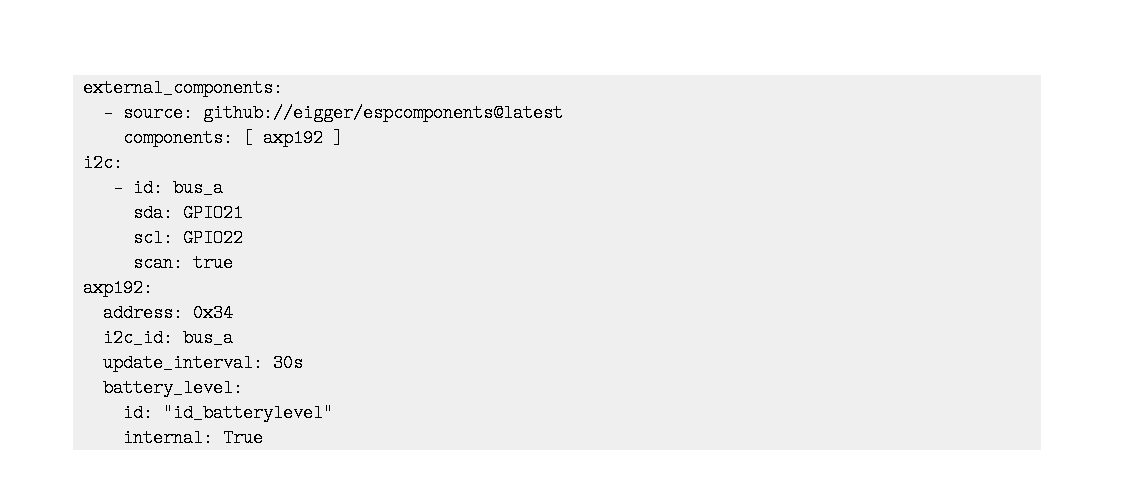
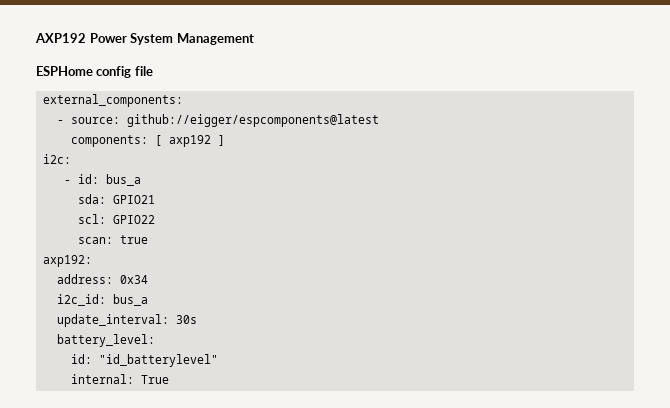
+ AXP192 Power System Management
+ ESPHome config file

